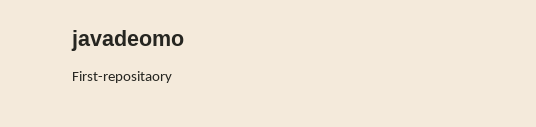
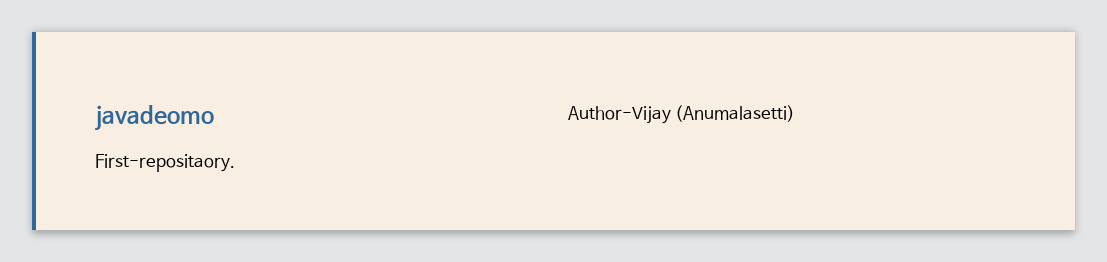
- First-repositaory
+ First-repositaory.
+ Author-Vijay (Anumalasetti)

